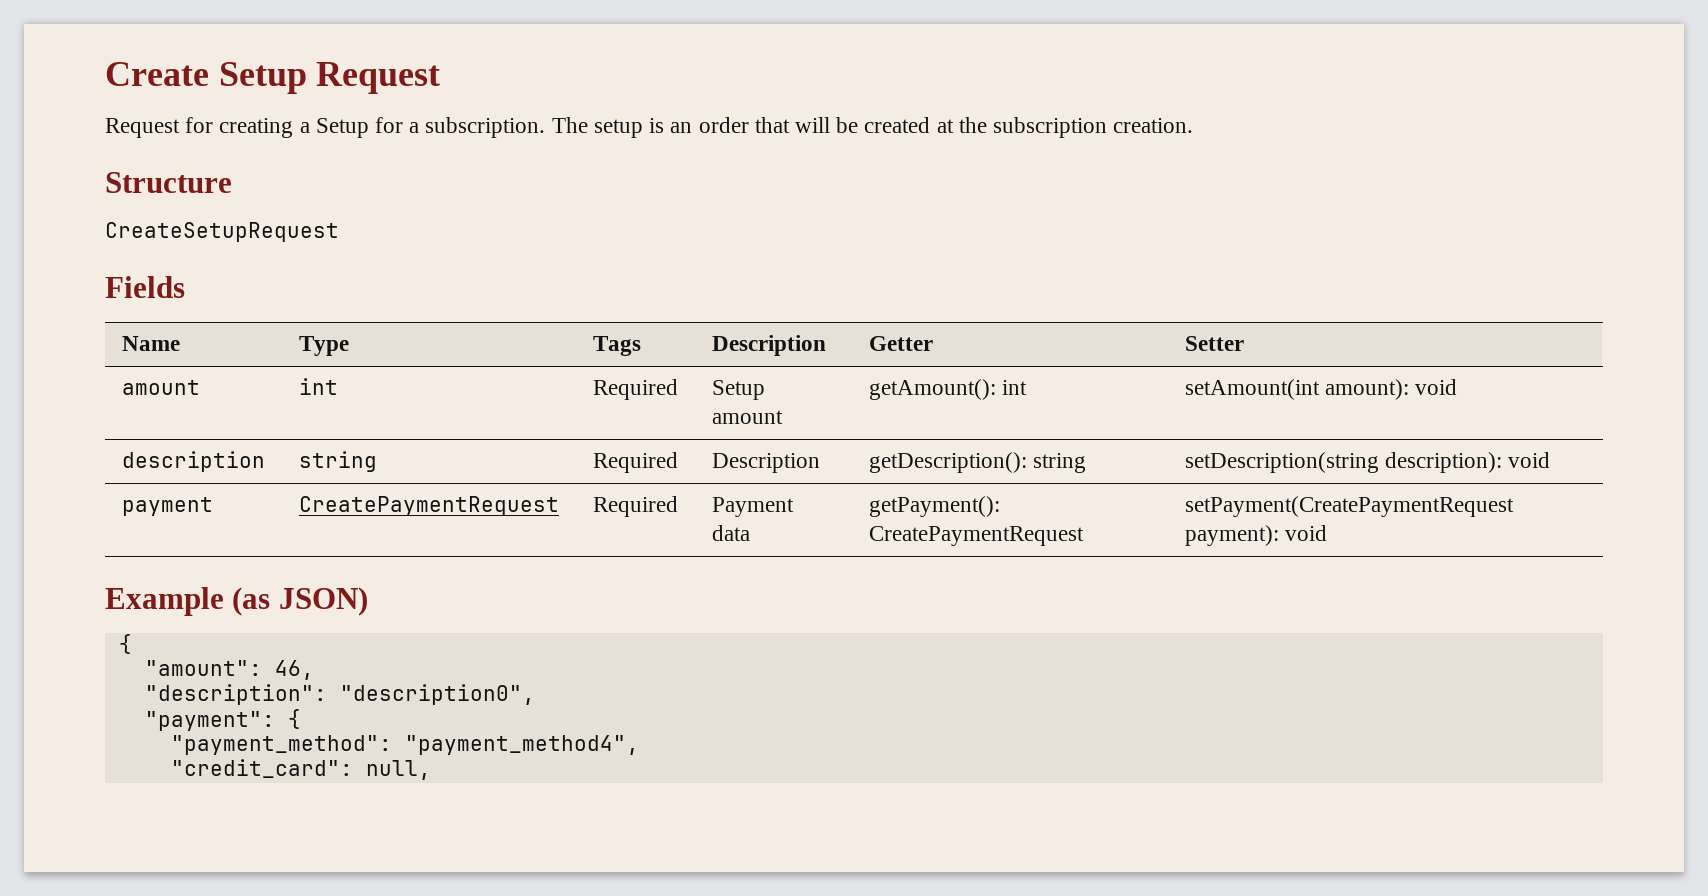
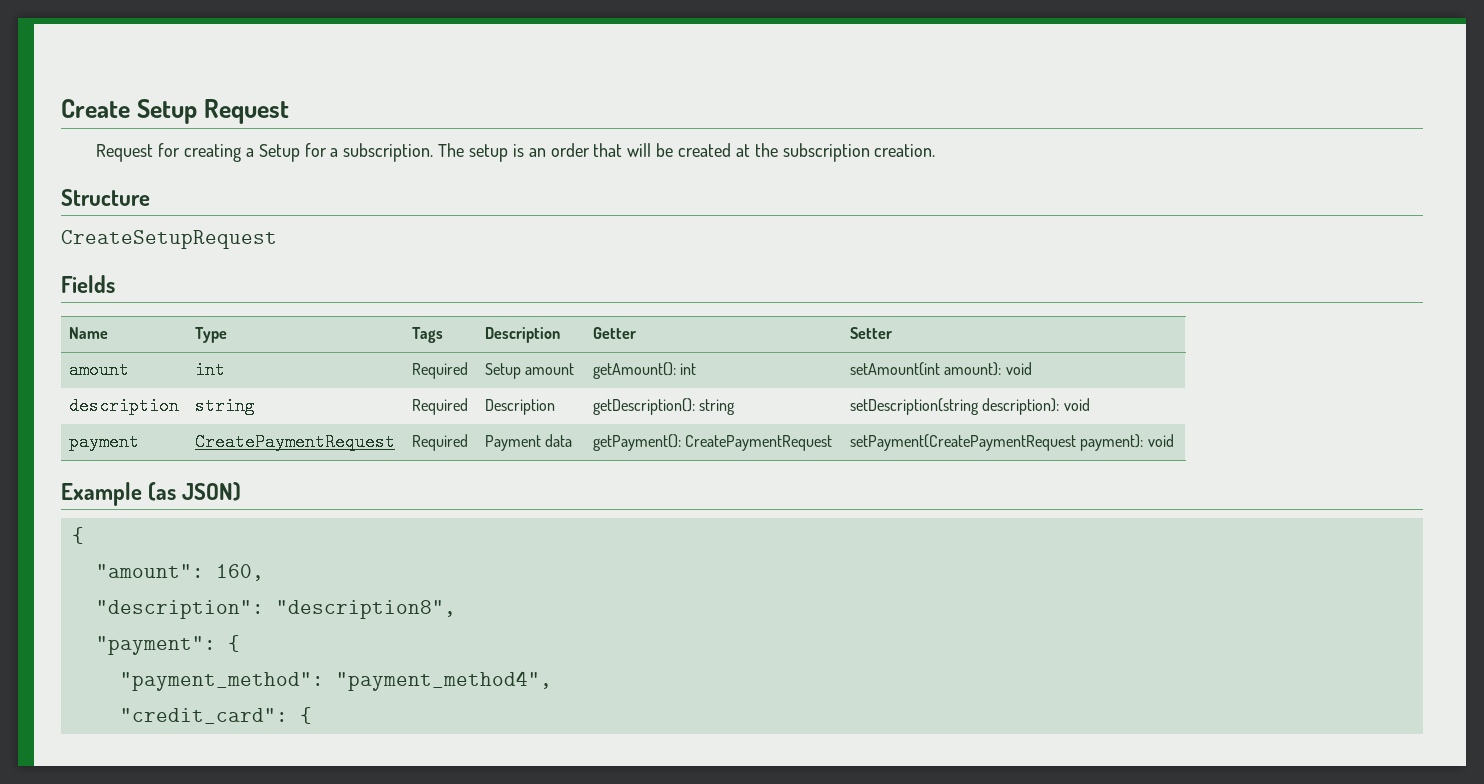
- "amount": 46,
+ "amount": 160,
- "description": "description0",
+ "description": "description8",
- "credit_card": null,
+ "credit_card": {

